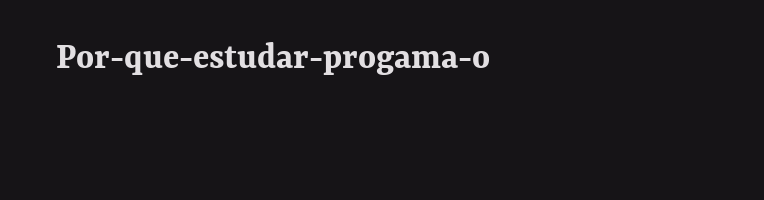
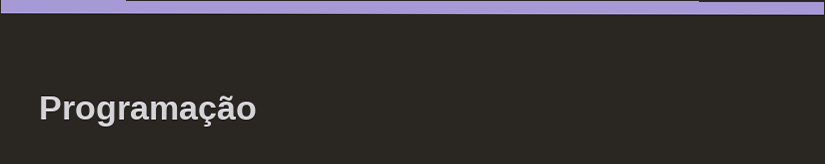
- Por-que-estudar-progama-o
+ Programação

